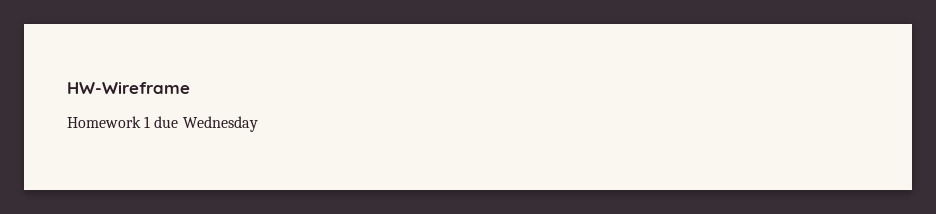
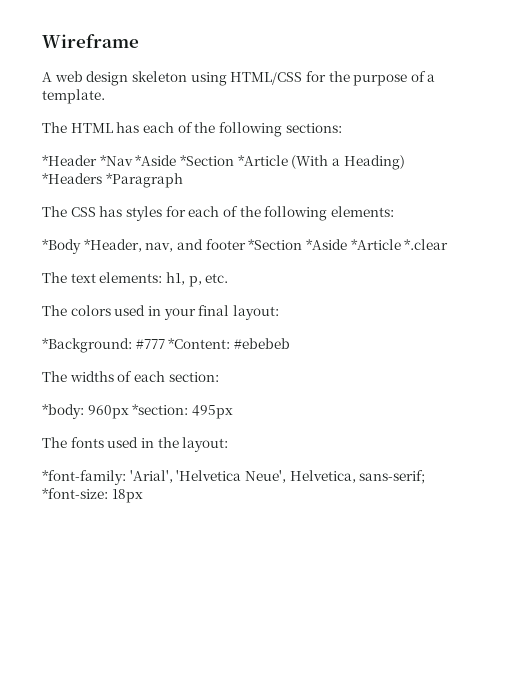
- HW-Wireframe
- Homework 1 due Wednesday
+ Wireframe
+ A web design skeleton using HTML/CSS for the purpose of a template.
+ The HTML has each of the following sections:
+ *Header *Nav *Aside *Section *Article (With a Heading) *Headers *Paragraph
+ The CSS has styles for each of the following elements:
+ *Body *Header, nav, and footer *Section *Aside *Article *.clear
+ The text elements: h1, p, etc.
+ The colors used in your final layout:
+ *Background: #777 *Content: #ebebeb
+ The widths of each section:
+ *body: 960px *section: 495px
+ The fonts used in the layout:
+ *font-family: 'Arial', 'Helvetica Neue', Helvetica, sans-serif; *font-size: 18px

